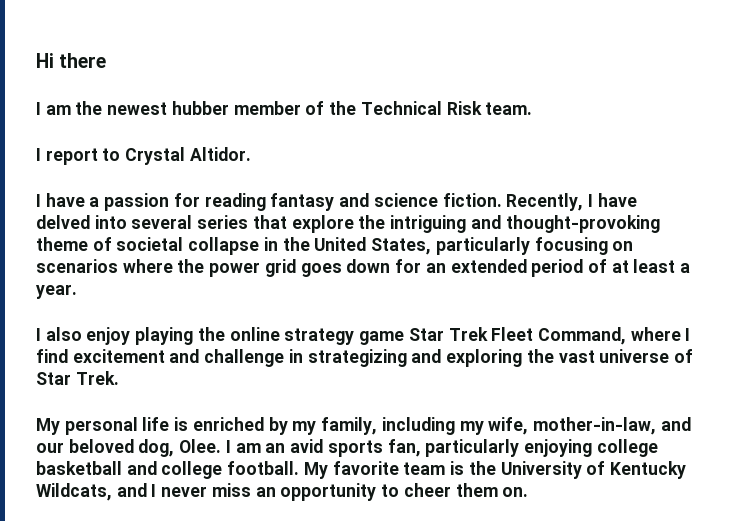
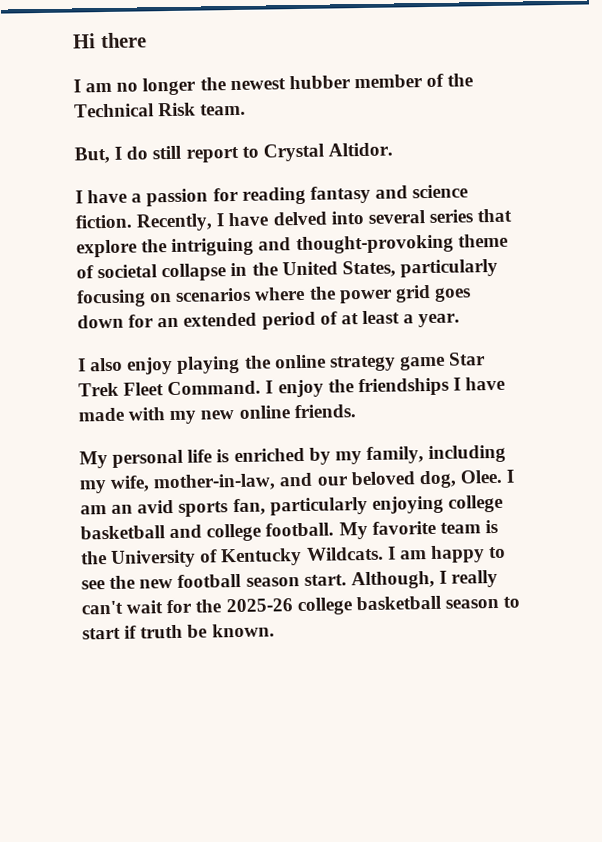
- I am the newest hubber member of the Technical Risk team.
+ I am no longer the newest hubber member of the Technical Risk team.
- I report to Crystal Altidor.
+ But, I do still report to Crystal Altidor.
- I also enjoy playing the online strategy game Star Trek Fleet Command, where I find excitement and challenge in strategizing and exploring the vast universe of Star Trek.
+ I also enjoy playing the online strategy game Star Trek Fleet Command. I enjoy the friendships I have made with my new online friends.
- My favorite team is the University of Kentucky Wildcats, and I never miss an opportunity to cheer them on.
+ My favorite team is the University of Kentucky Wildcats. I am happy to see the new football season start. Although, I really can't wait for the 2025-26 college basketball season to start if truth be known.

